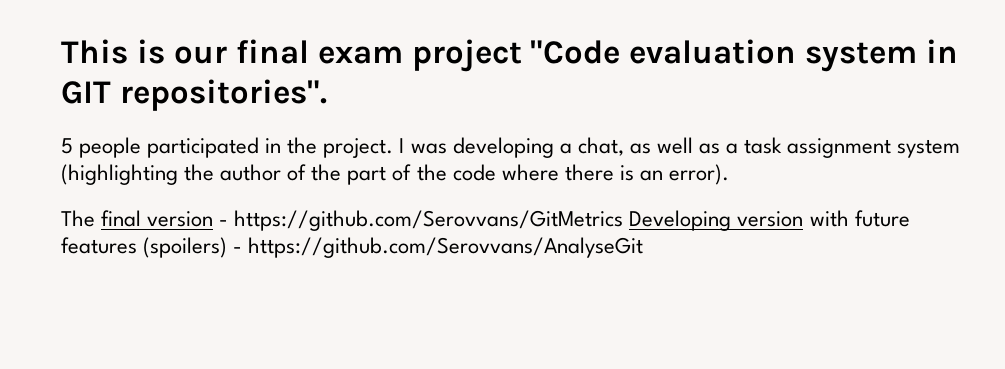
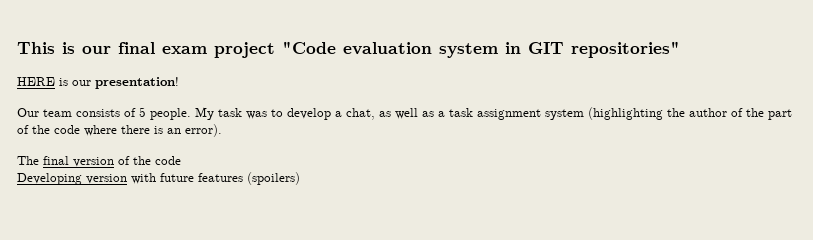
- This is our final exam project "Code evaluation system in GIT repositories".
- 5 people participated in the project. I was developing a chat, as well as a task assignment system (highlighting the author of the part of the code where there is an error).
+ This is our final exam project "Code evaluation system in GIT repositories"
+ HERE is our presentation!
+ Our team consists of 5 people. My task was to develop a chat, as well as a task assignment system (highlighting the author of the part of the code where there is an error).
- The final version - https://github.com/Serovvans/GitMetrics Developing version with future features (spoilers) - https://github.com/Serovvans/AnalyseGit
+ The final version of the code
+ Developing version with future features (spoilers)

